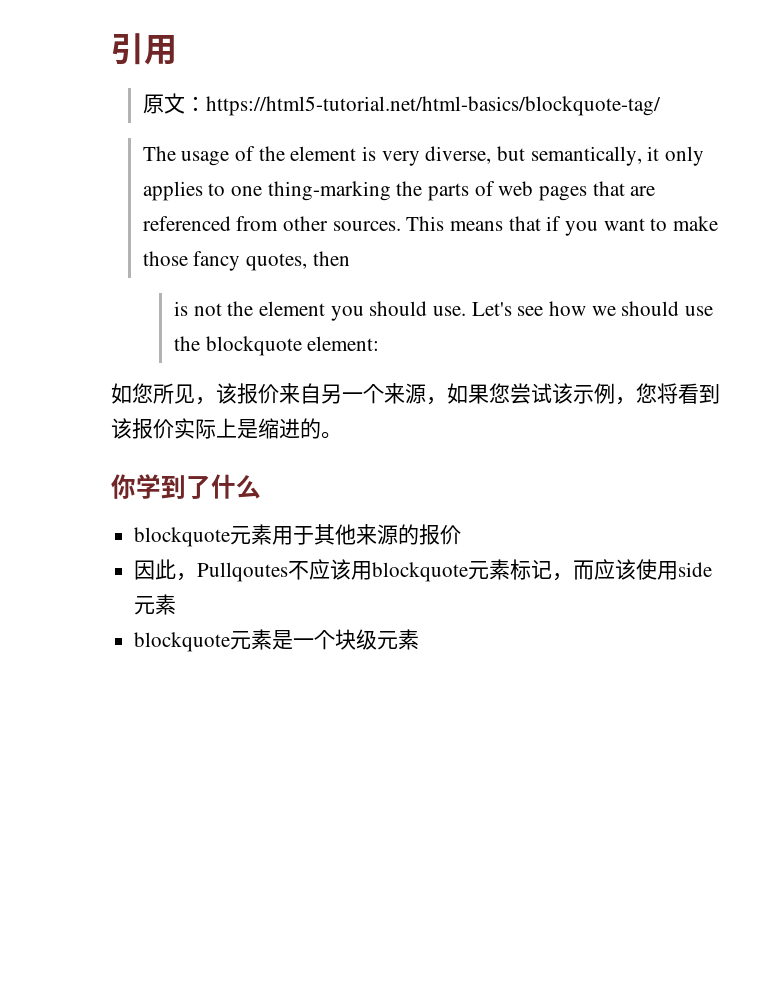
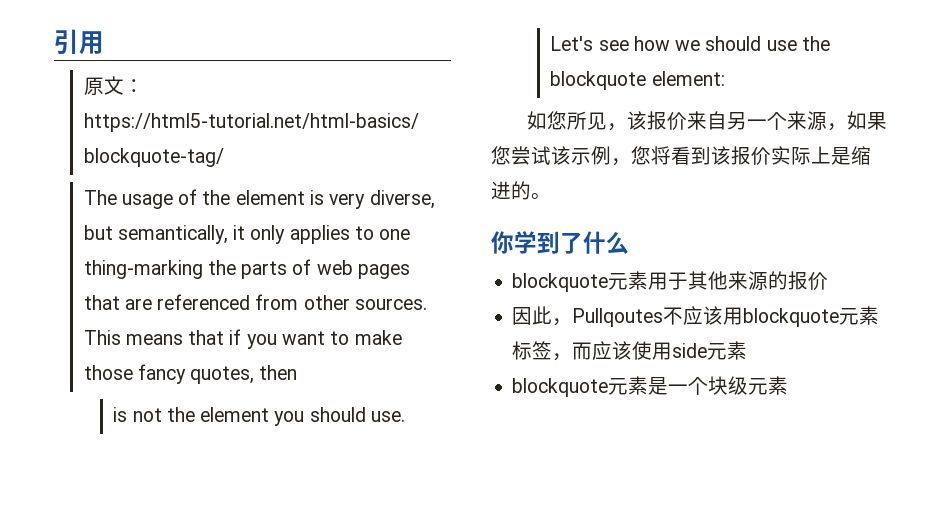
- 因此，Pullqoutes不应该用blockquote元素标记，而应该使用side元素
+ 因此，Pullqoutes不应该用blockquote元素标签，而应该使用side元素

